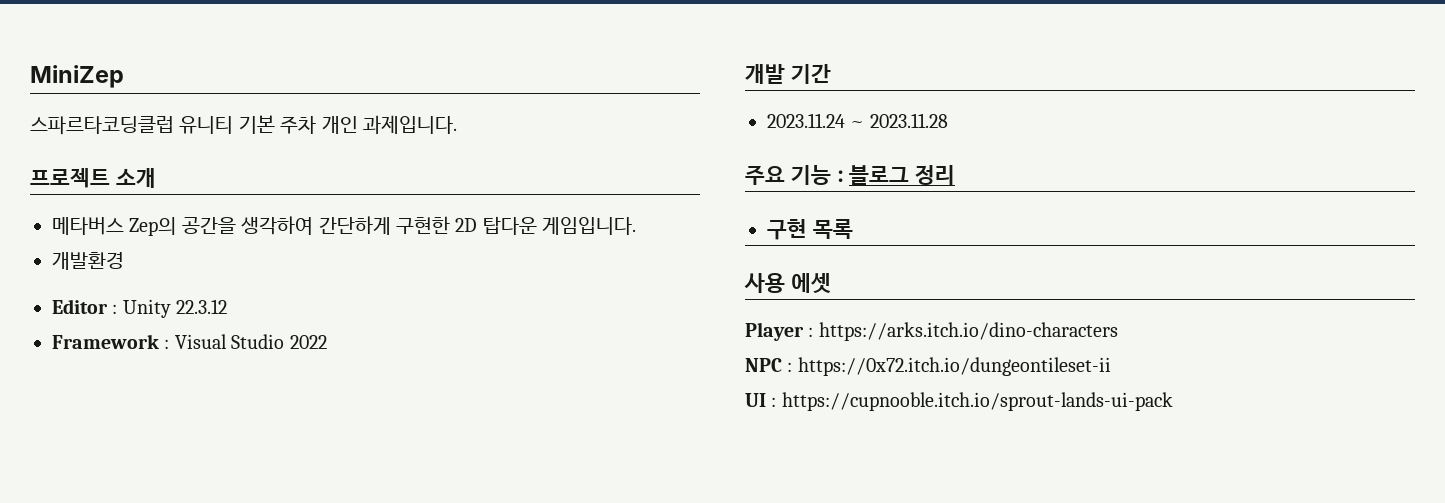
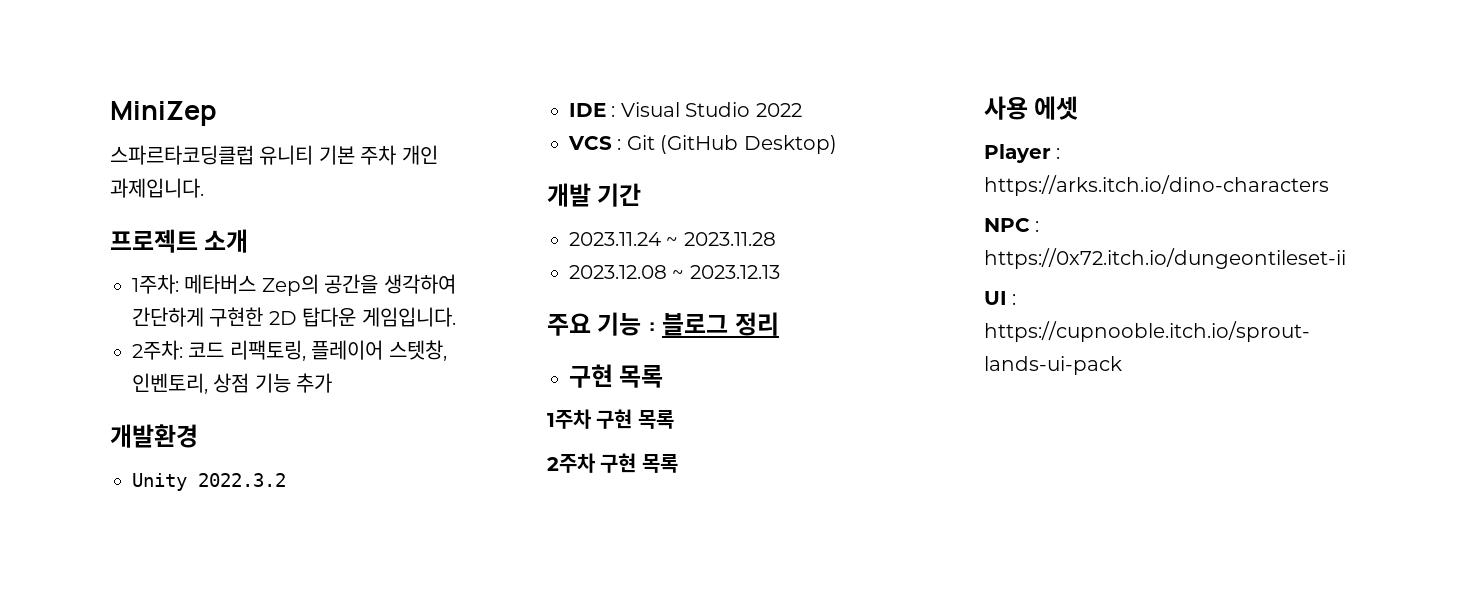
- 메타버스 Zep의 공간을 생각하여 간단하게 구현한 2D 탑다운 게임입니다.
+ 1주차: 메타버스 Zep의 공간을 생각하여 간단하게 구현한 2D 탑다운 게임입니다.
+ 2주차: 코드 리팩토링, 플레이어 스텟창, 인벤토리, 상점 기능 추가
  개발환경
- Editor : Unity 22.3.12
- Framework : Visual Studio 2022
+ Unity 2022.3.2
+ IDE : Visual Studio 2022
+ VCS : Git (GitHub Desktop)
+ 2023.12.08 ~ 2023.12.13
+ 1주차 구현 목록
+ 2주차 구현 목록

